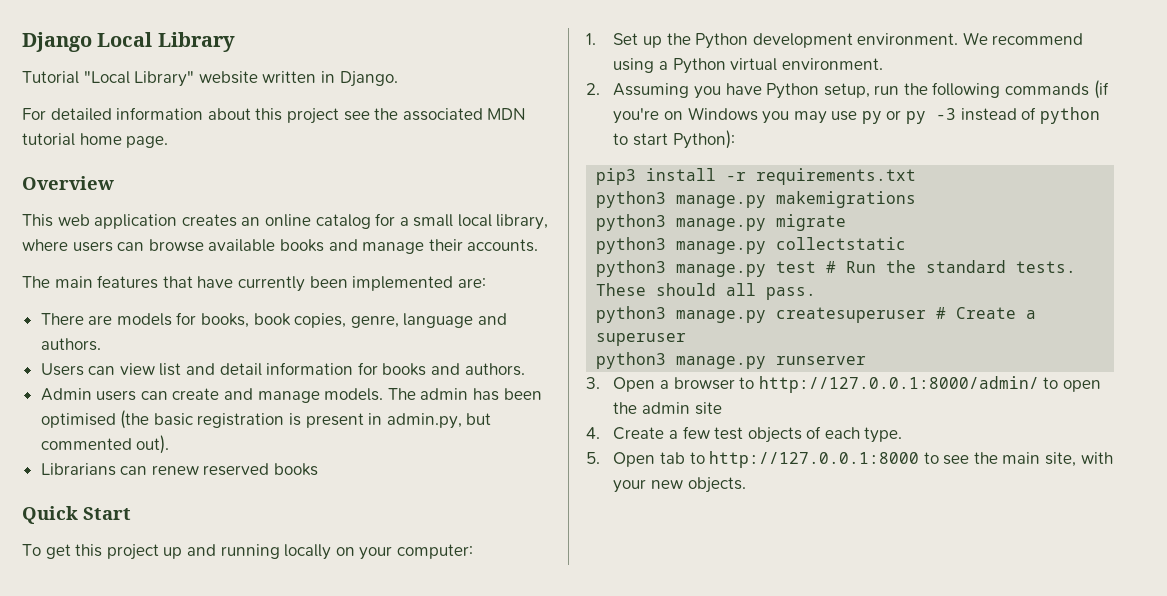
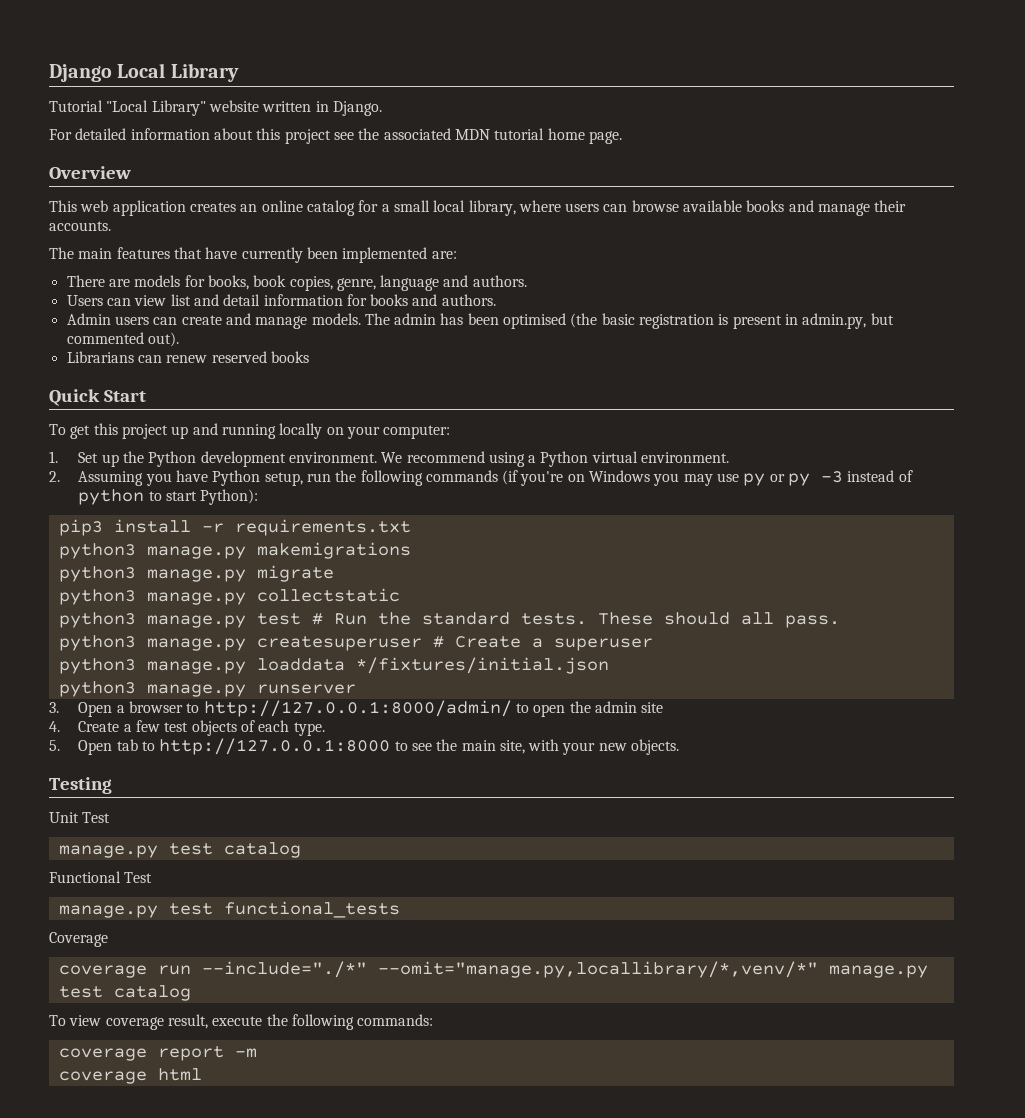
+ python3 manage.py loaddata */fixtures/initial.json
+ Testing
+ Unit Test
+ manage.py test catalog
+ Functional Test
+ manage.py test functional_tests
+ Coverage
+ coverage run --include="./*" --omit="manage.py,locallibrary/*,venv/*" manage.py test catalog
+ To view coverage result, execute the following commands:
+ coverage report -m
+ coverage html

